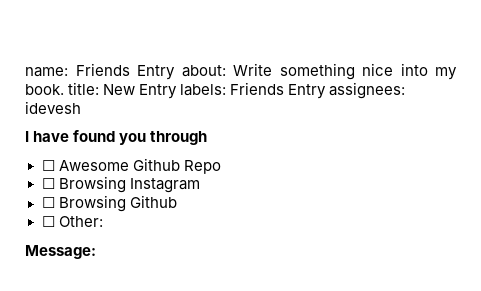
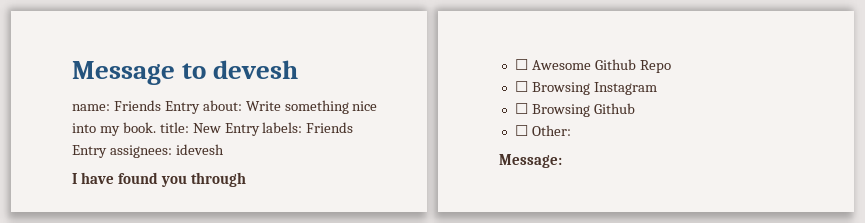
+ Message to devesh

